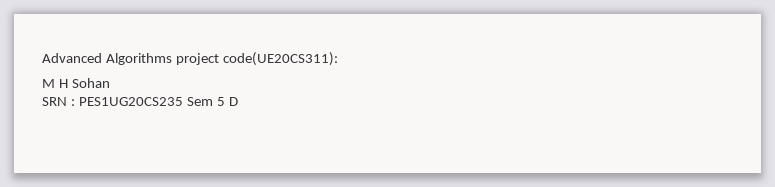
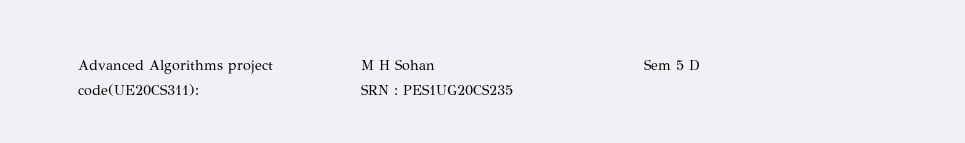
- SRN : PES1UG20CS235 Sem 5 D
+ SRN : PES1UG20CS235
+ Sem 5 D

